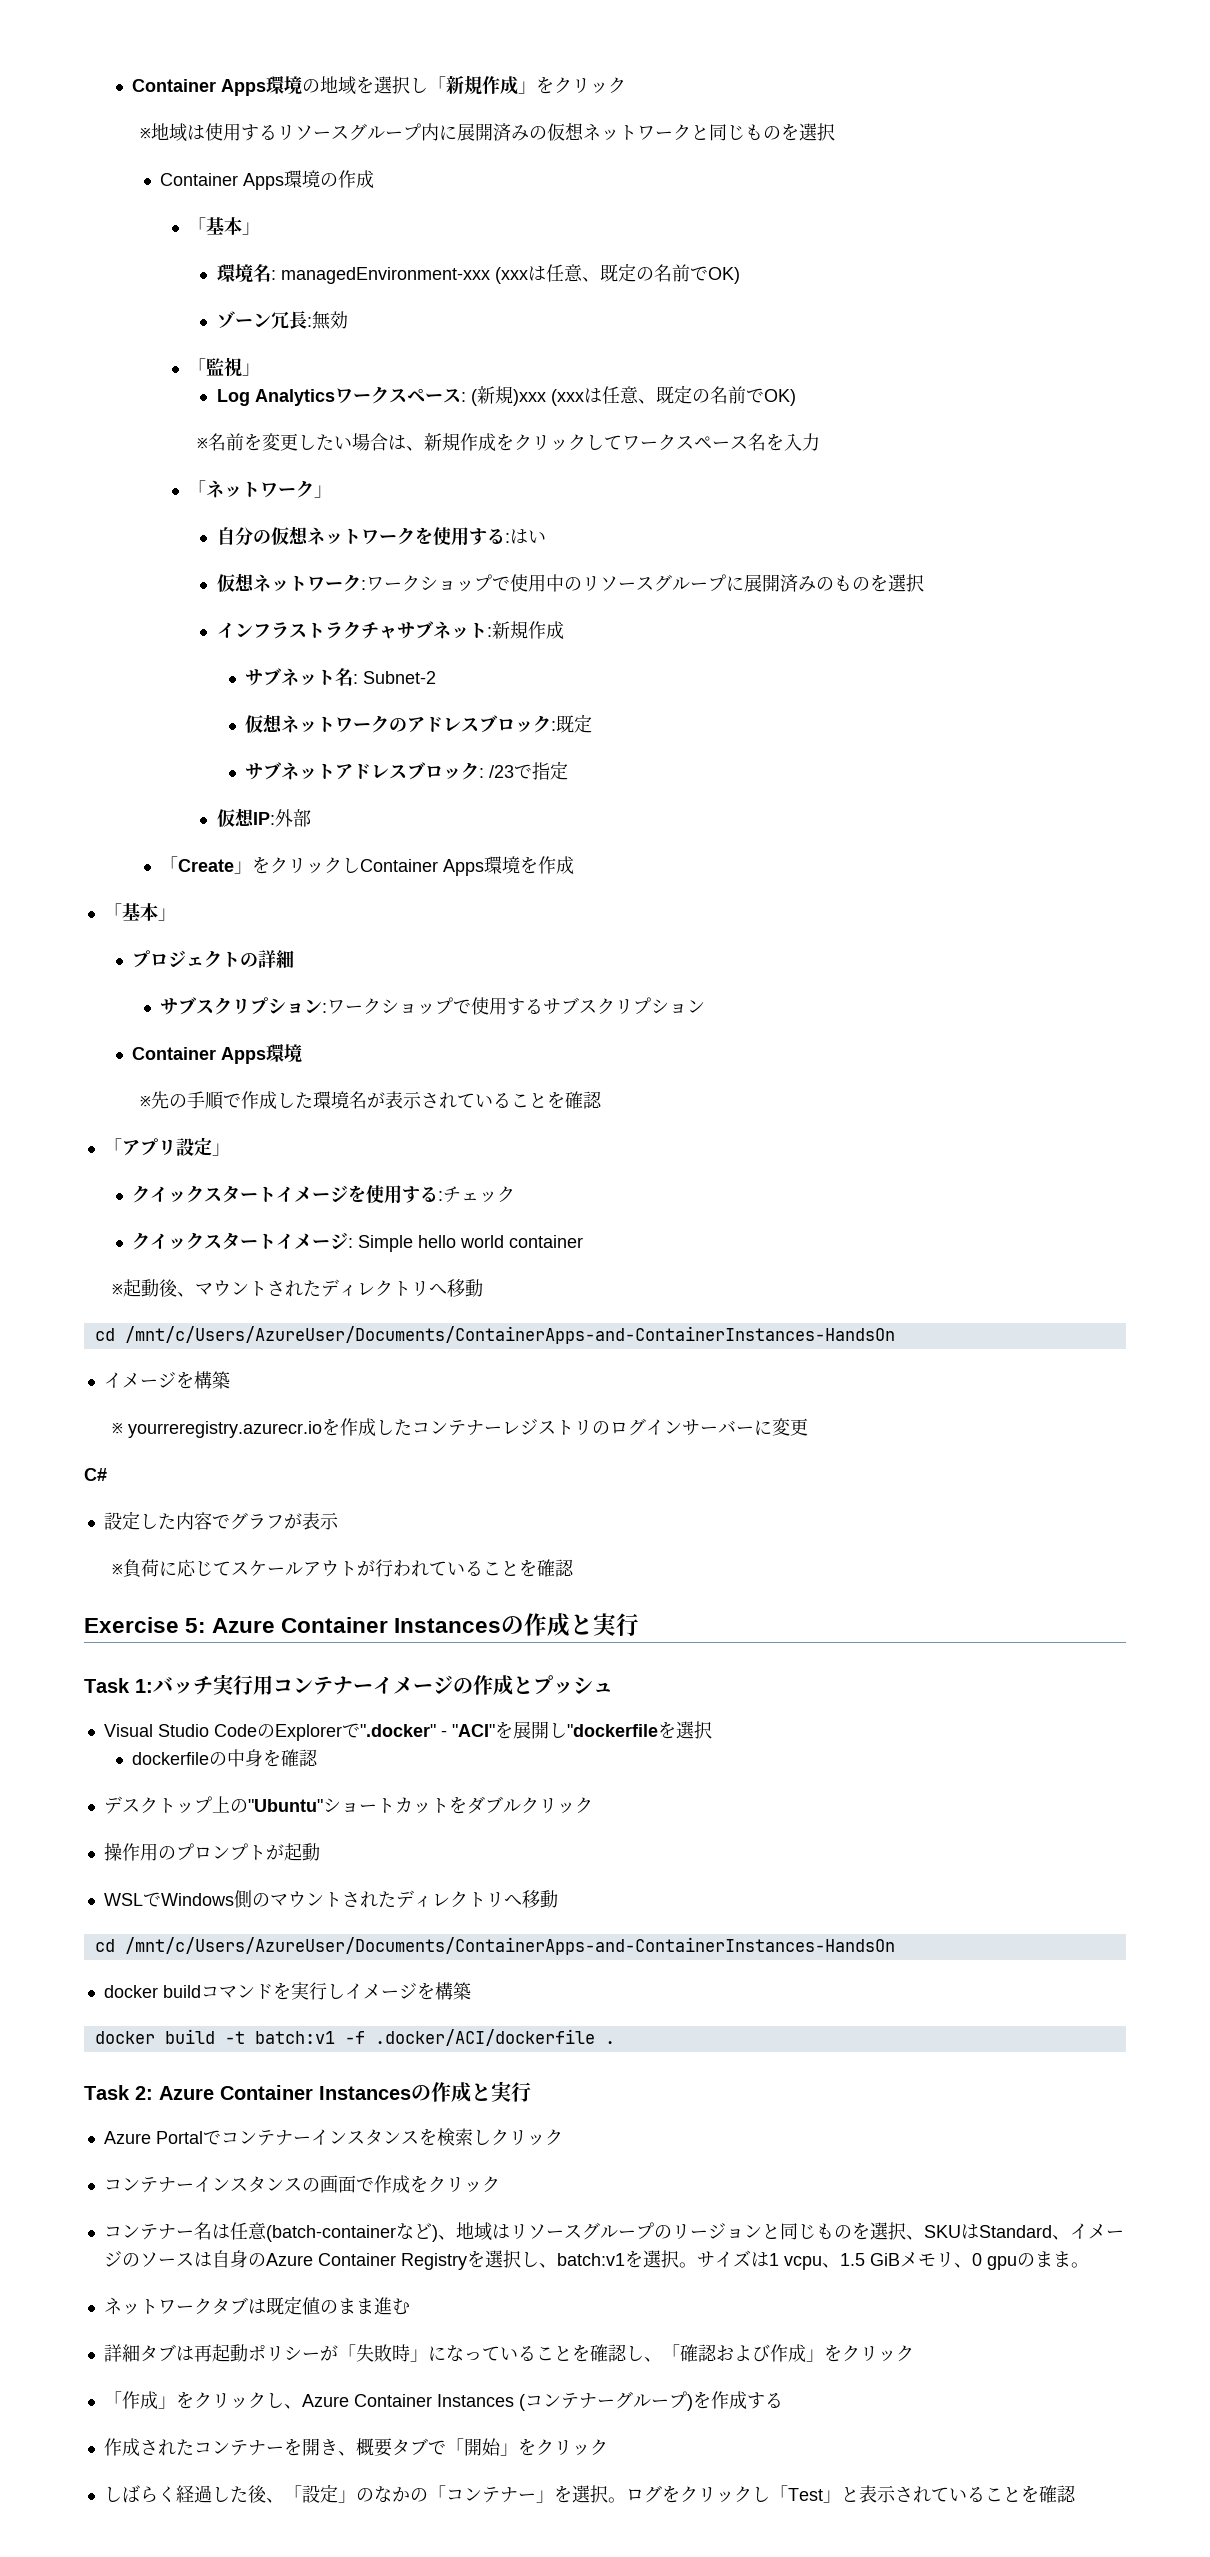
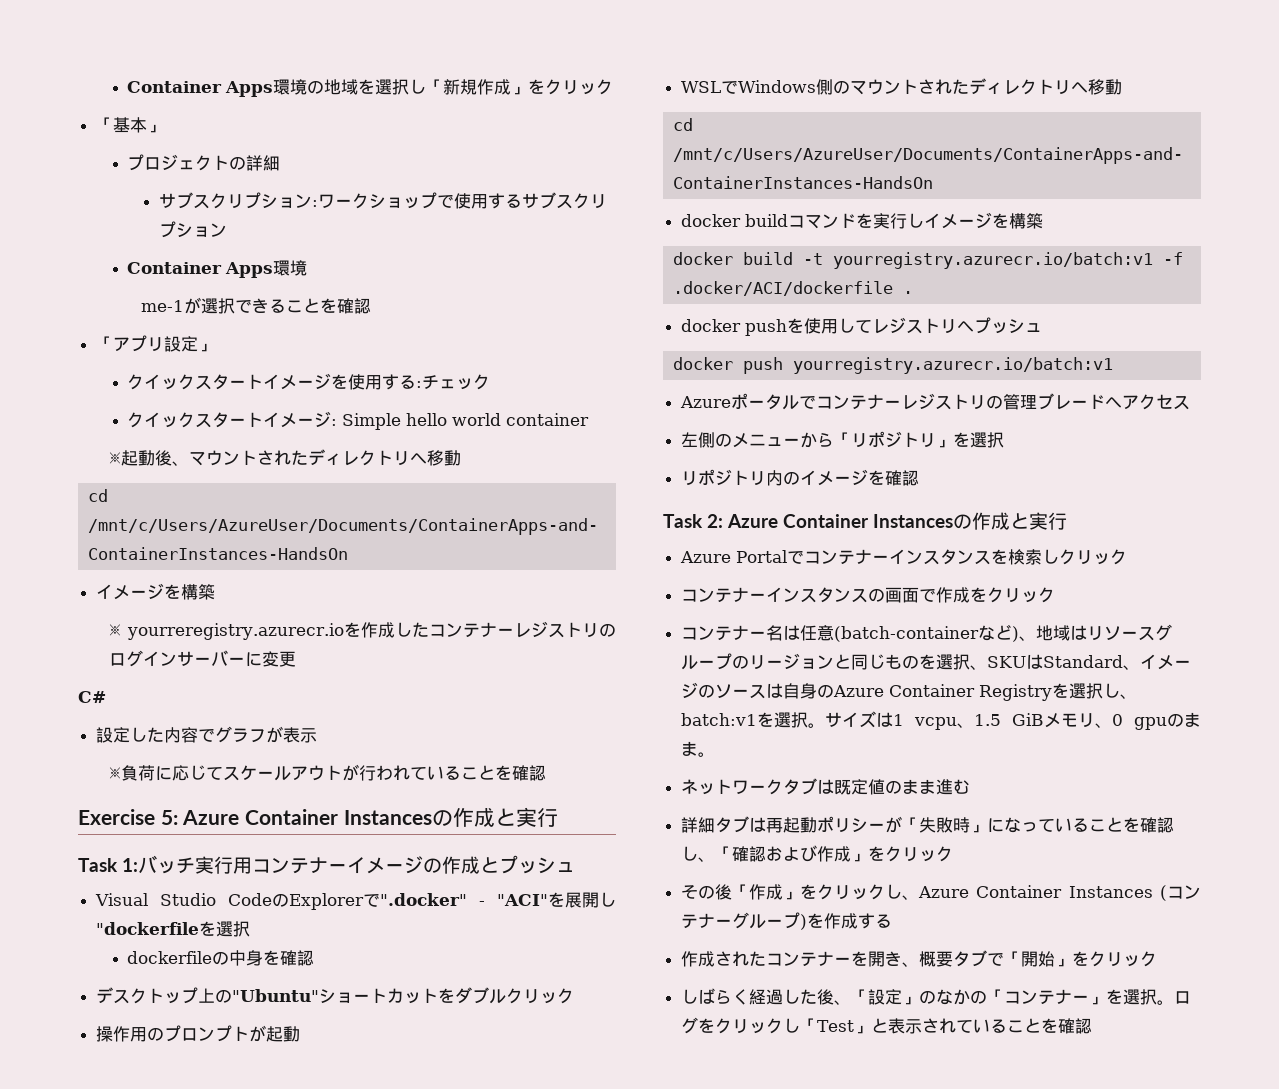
- ※地域は使用するリソースグループ内に展開済みの仮想ネットワークと同じものを選択
- Container Apps環境の作成
- 「基本」
- 環境名: managedEnvironment-xxx (xxxは任意、既定の名前でOK)
- ゾーン冗長:無効
- 「監視」
- Log Analyticsワークスペース: (新規)xxx (xxxは任意、既定の名前でOK)
- ※名前を変更したい場合は、新規作成をクリックしてワークスペース名を入力
- 「ネットワーク」
- 自分の仮想ネットワークを使用する:はい
- 仮想ネットワーク:ワークショップで使用中のリソースグループに展開済みのものを選択
- インフラストラクチャサブネット:新規作成
- サブネット名: Subnet-2
- 仮想ネットワークのアドレスブロック:既定
- サブネットアドレスブロック: /23で指定
- 仮想IP:外部
- 「Create」をクリックしContainer Apps環境を作成
- ※先の手順で作成した環境名が表示されていることを確認
+ me-1が選択できることを確認
- docker build -t batch:v1 -f .docker/ACI/dockerfile .
+ docker build -t yourregistry.azurecr.io/batch:v1 -f .docker/ACI/dockerfile .
+ docker pushを使用してレジストリへプッシュ
+ docker push yourregistry.azurecr.io/batch:v1
+ Azureポータルでコンテナーレジストリの管理ブレードへアクセス
+ 左側のメニューから「リポジトリ」を選択
+ リポジトリ内のイメージを確認
- 「作成」をクリックし、Azure Container Instances (コンテナーグループ)を作成する
+ その後「作成」をクリックし、Azure Container Instances (コンテナーグループ)を作成する

